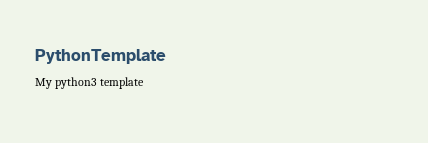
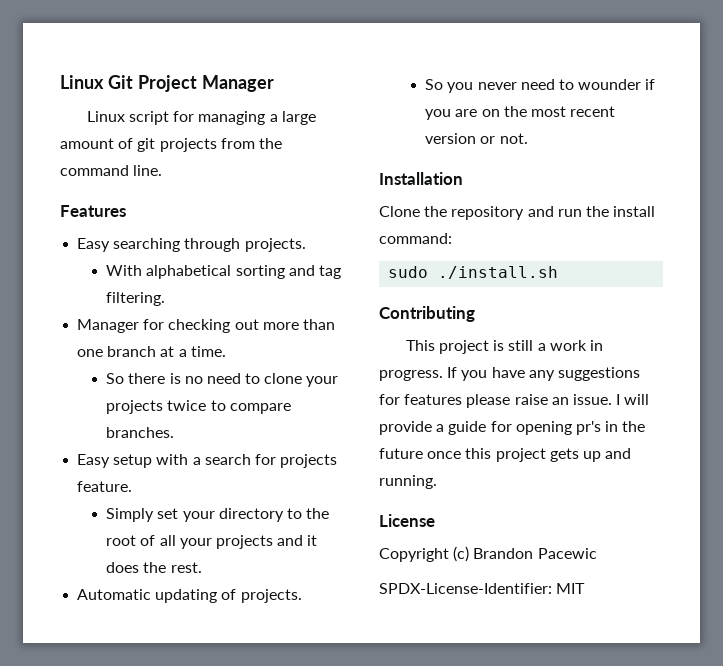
- PythonTemplate
- My python3 template
+ Linux Git Project Manager
+ Linux script for managing a large amount of git projects from the command line.
+ Features
+ Easy searching through projects.
+ With alphabetical sorting and tag filtering.
+ Manager for checking out more than one branch at a time.
+ So there is no need to clone your projects twice to compare branches.
+ Easy setup with a search for projects feature.
+ Simply set your directory to the root of all your projects and it does the rest.
+ Automatic updating of projects.
+ So you never need to wounder if you are on the most recent version or not.
+ Installation
+ Clone the repository and run the install command:
+ sudo ./install.sh
+ Contributing
+ This project is still a work in progress. If you have any suggestions for features please raise an issue. I will provide a guide for opening pr's in the future once this project gets up and running.
+ License
+ Copyright (c) Brandon Pacewic
+ SPDX-License-Identifier: MIT

